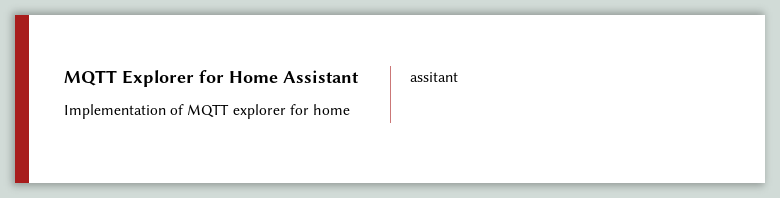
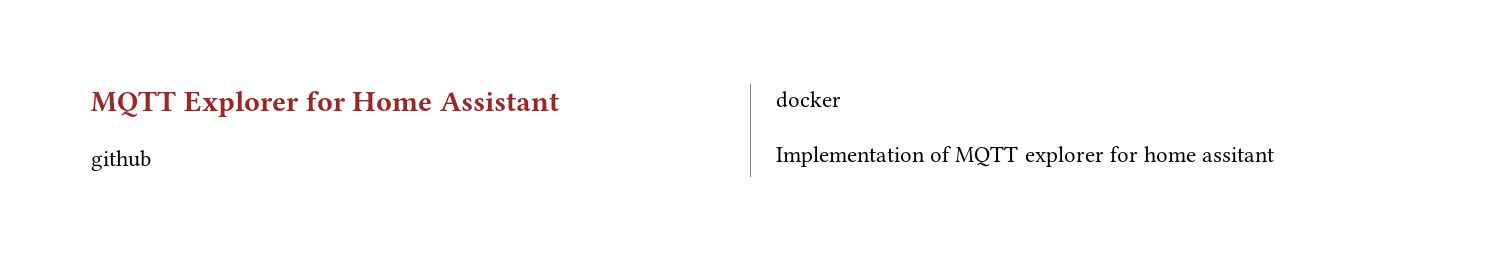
+ github
+ docker

